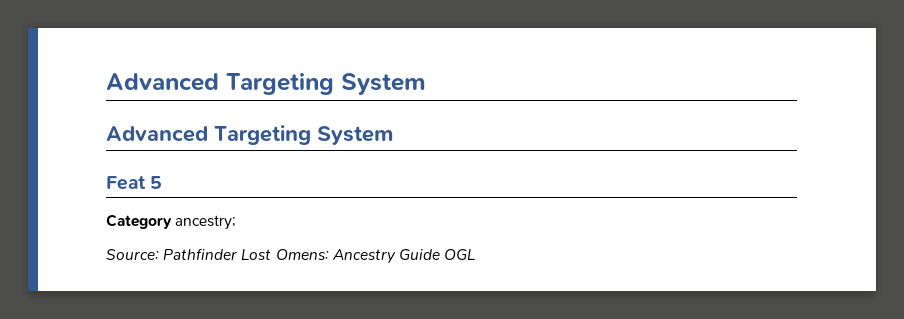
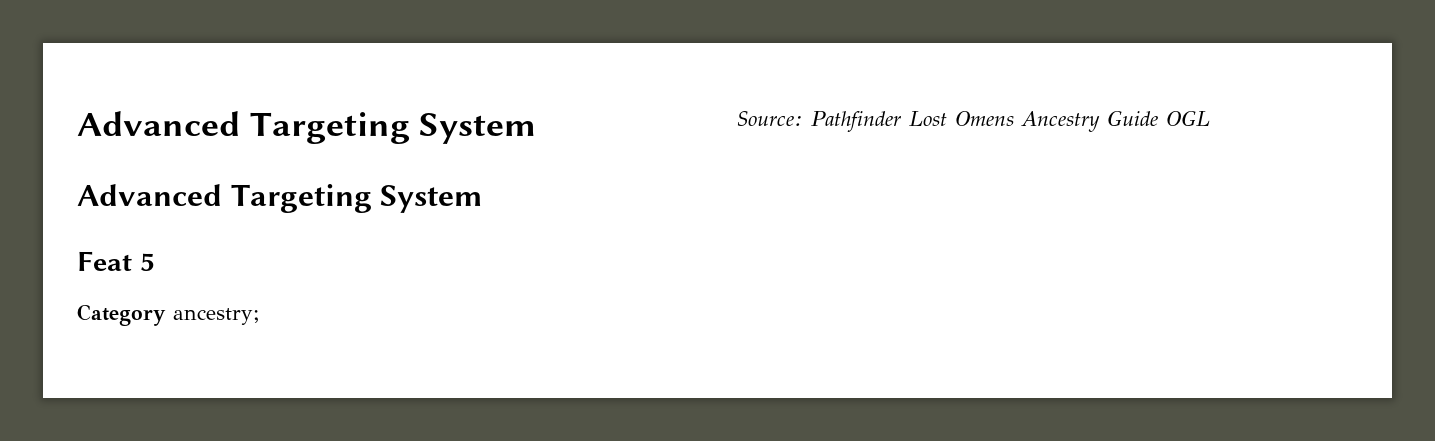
- Source: Pathfinder Lost Omens: Ancestry Guide OGL
+ Source: Pathfinder Lost Omens Ancestry Guide OGL

